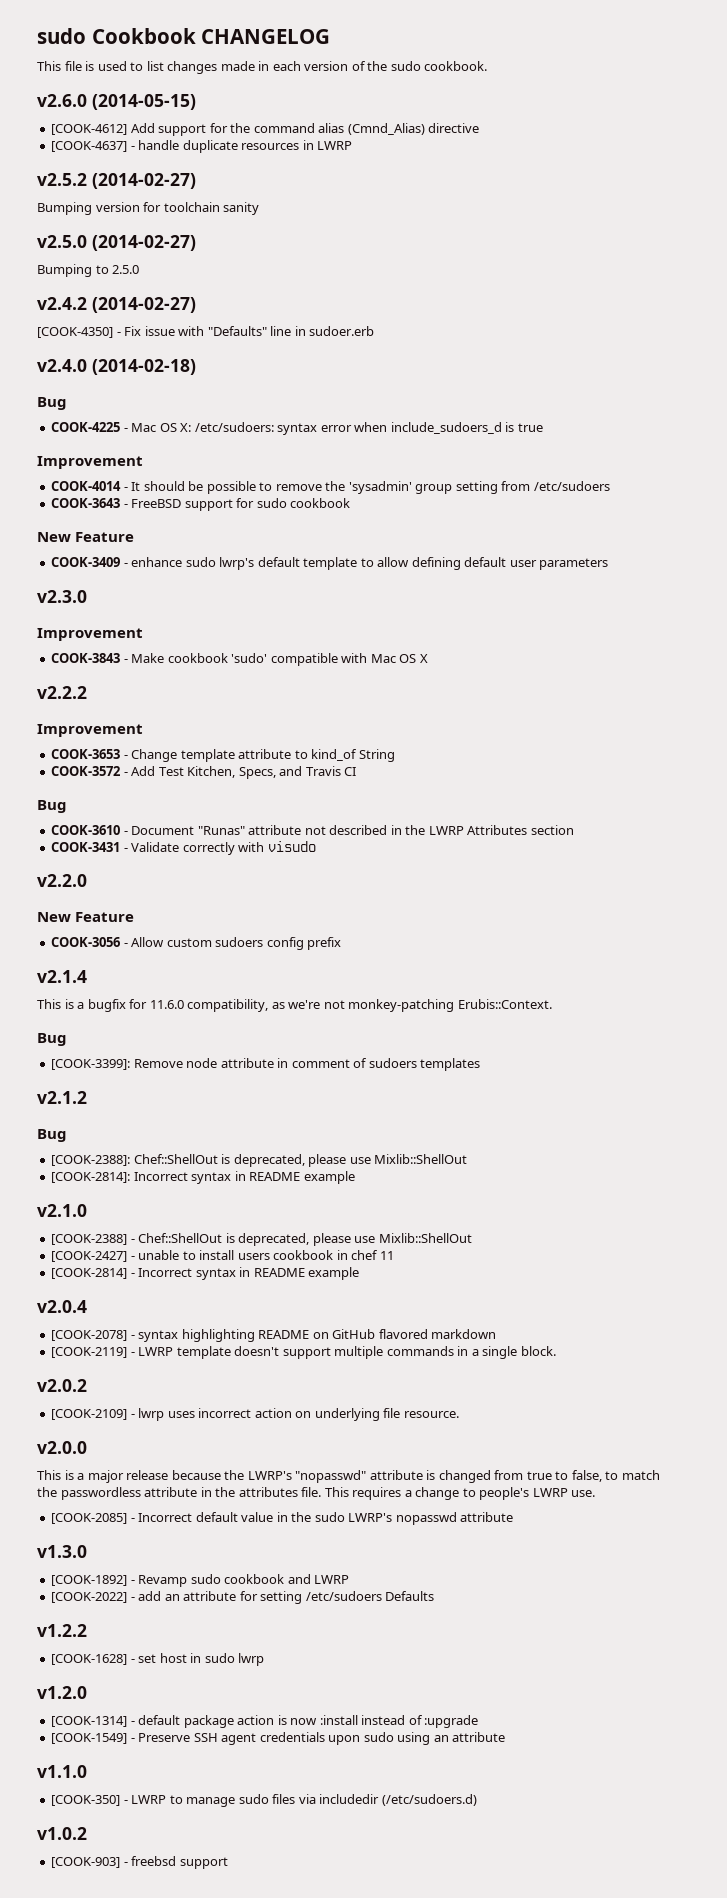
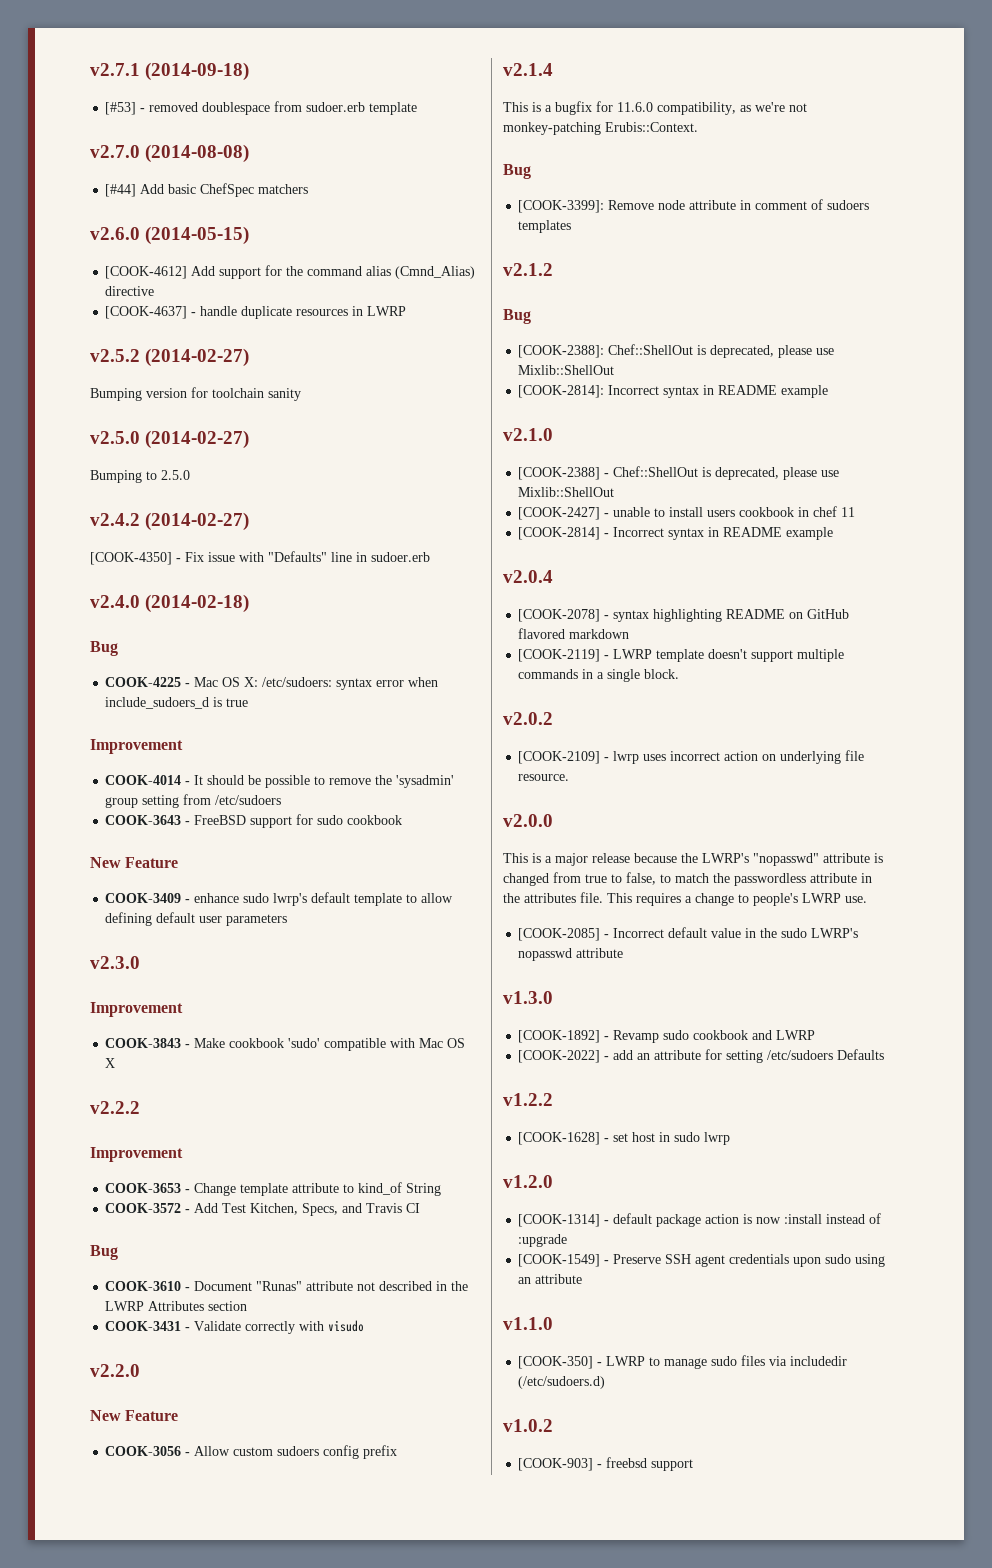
- sudo Cookbook CHANGELOG
- This file is used to list changes made in each version of the sudo cookbook.
+ v2.7.1 (2014-09-18)
+ [#53] - removed doublespace from sudoer.erb template
+ v2.7.0 (2014-08-08)
+ [#44] Add basic ChefSpec matchers

